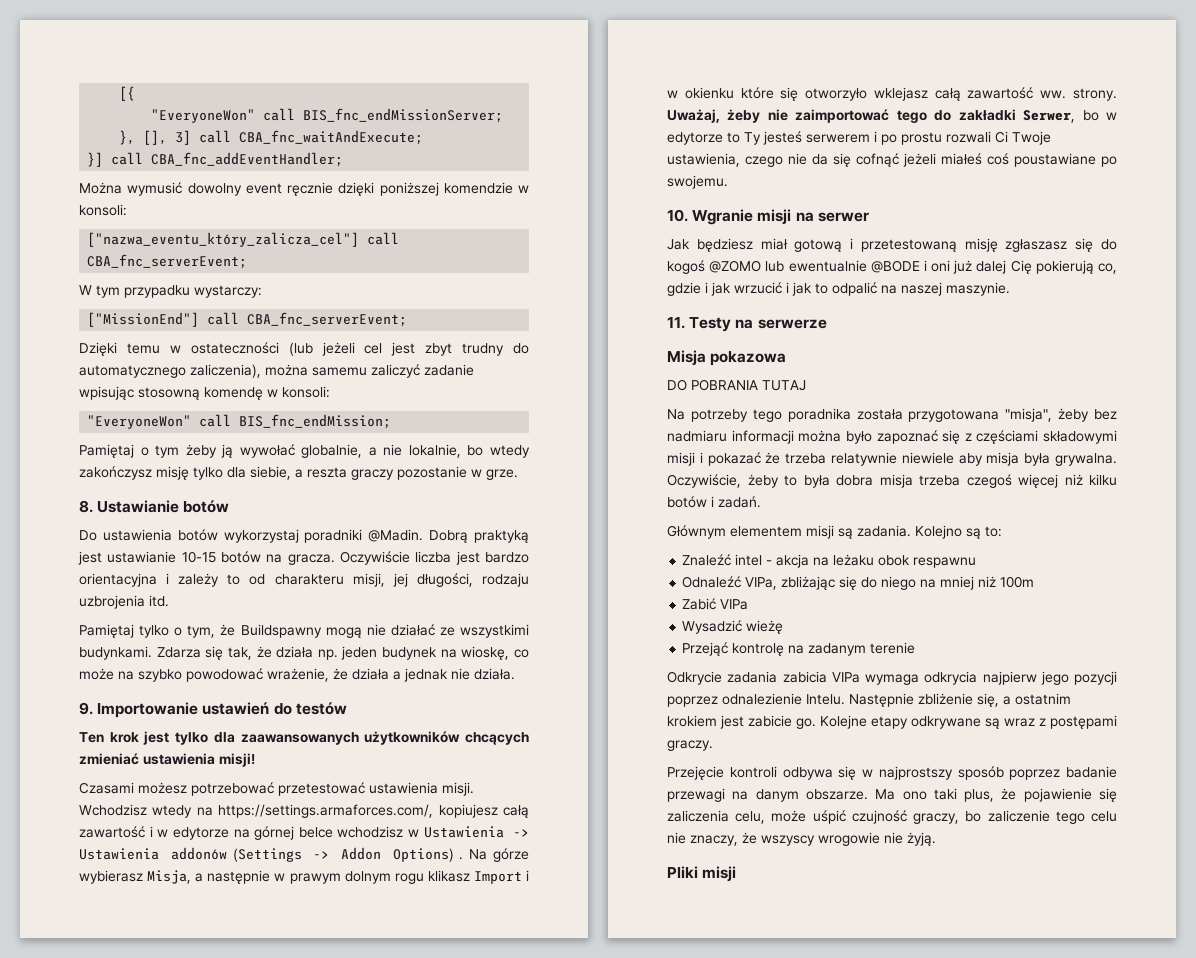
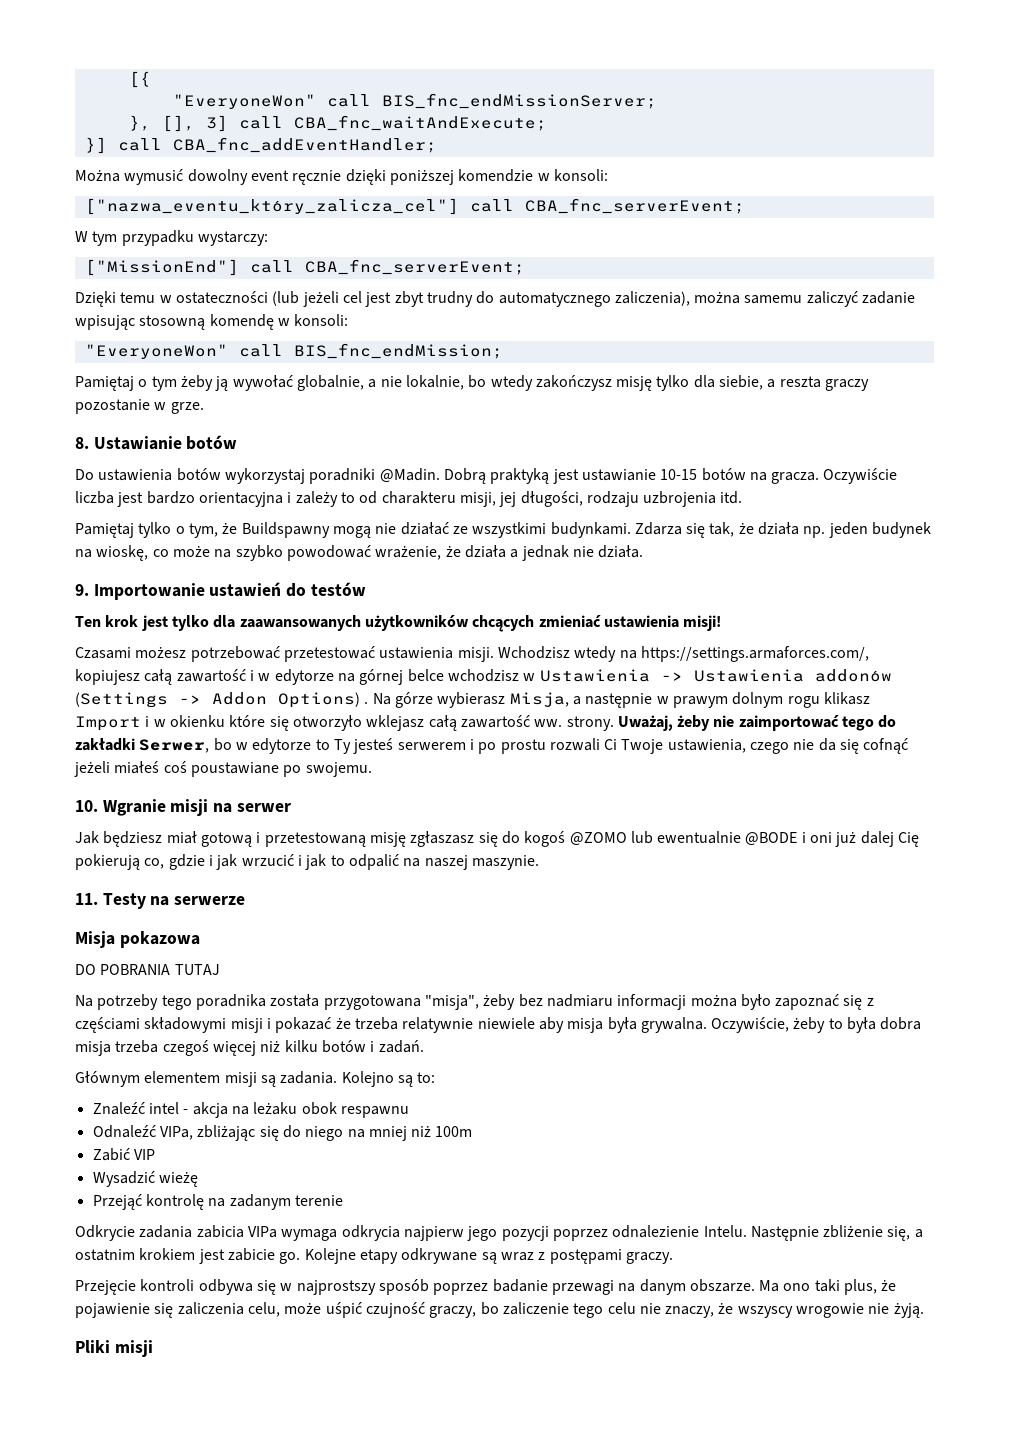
- Zabić VIPa
+ Zabić VIP

